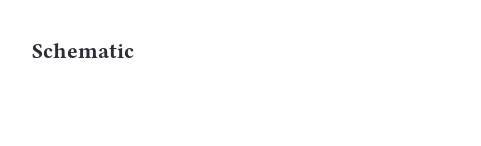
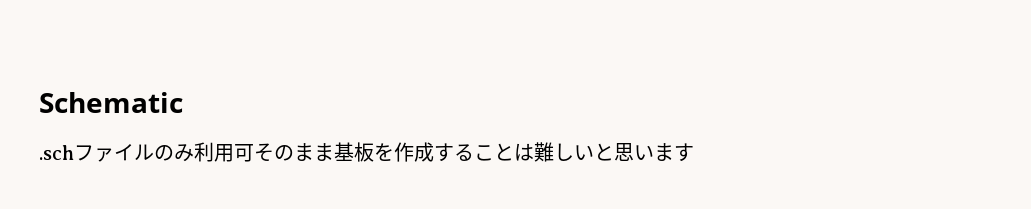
+ .schファイルのみ利用可そのまま基板を作成することは難しいと思います

